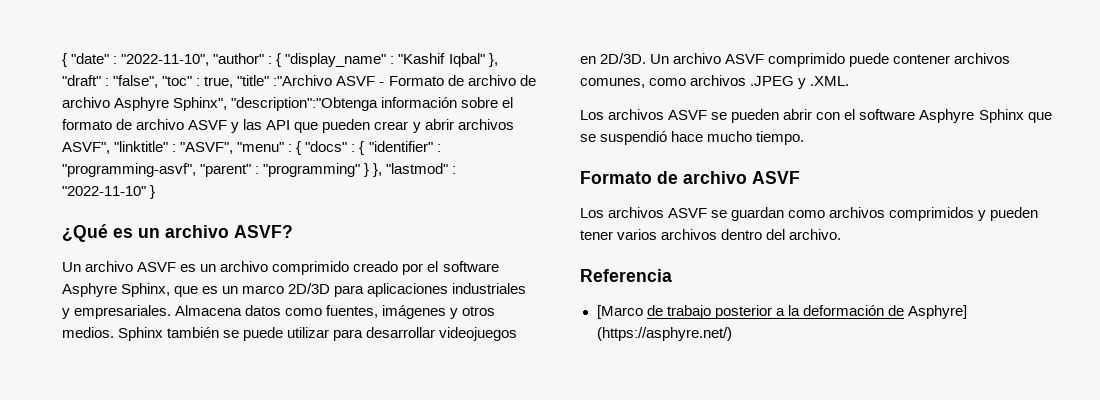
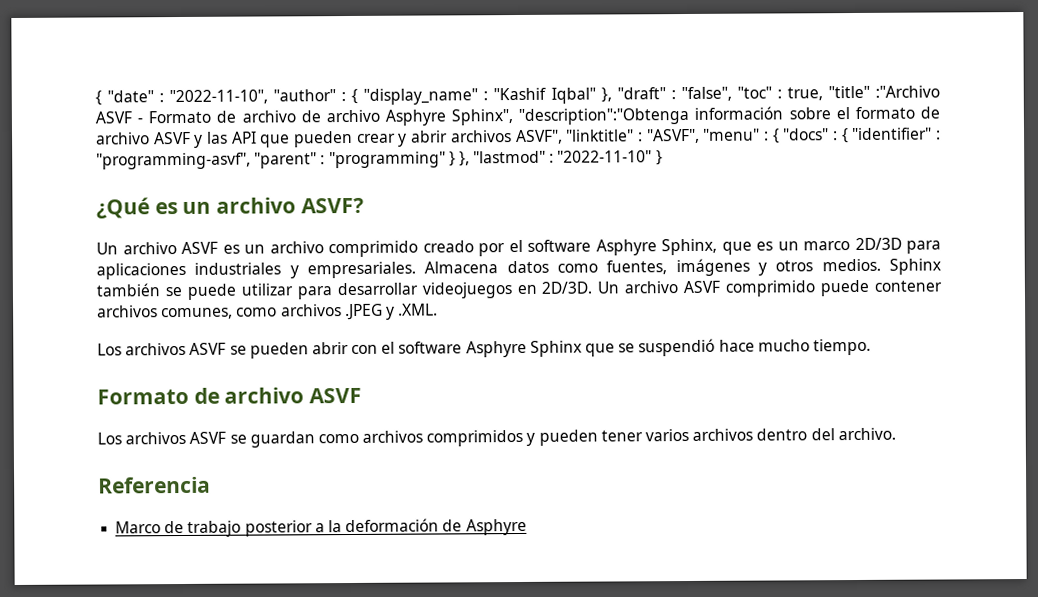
- [Marco de trabajo posterior a la deformación de Asphyre] (https://asphyre.net/)
+ Marco de trabajo posterior a la deformación de Asphyre

